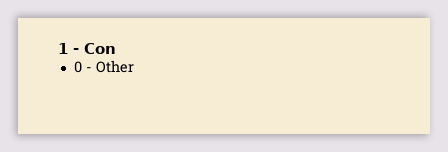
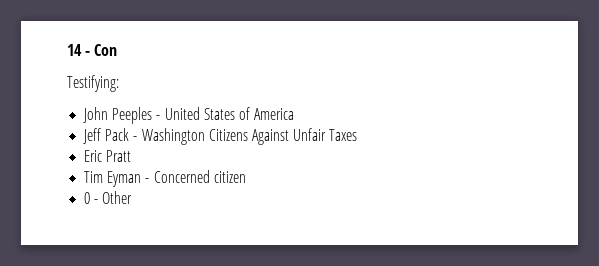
- 1 - Con
+ 14 - Con
+ Testifying:
+ John Peeples - United States of America
+ Jeff Pack - Washington Citizens Against Unfair Taxes
+ Eric Pratt
+ Tim Eyman - Concerned citizen

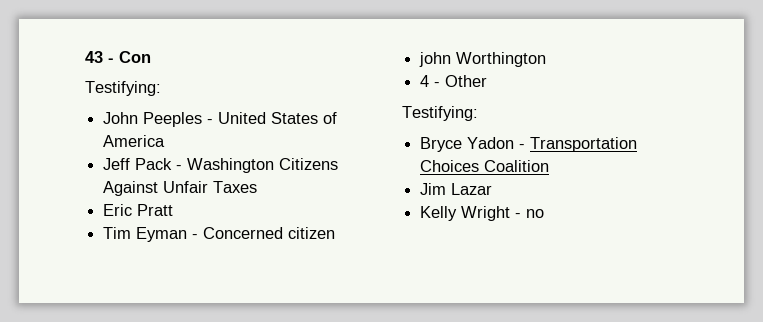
- 14 - Con
+ 43 - Con
- 0 - Other
+ john Worthington
+ 4 - Other
+ Testifying:
+ Bryce Yadon - Transportation Choices Coalition
+ Jim Lazar
+ Kelly Wright - no

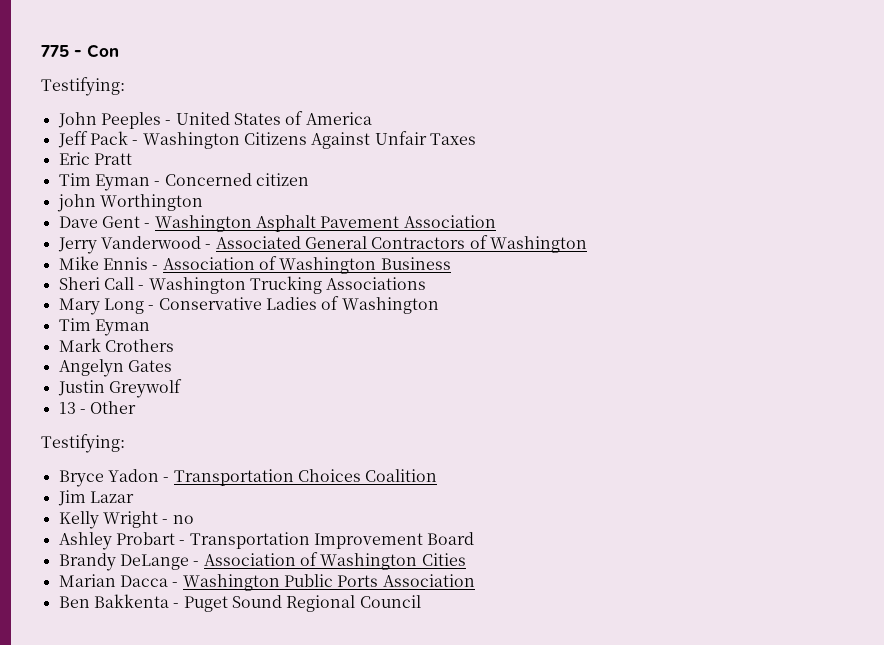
- 43 - Con
+ 775 - Con
- 4 - Other
+ Dave Gent - Washington Asphalt Pavement Association
+ Jerry Vanderwood - Associated General Contractors of Washington
+ Mike Ennis - Association of Washington Business
+ Sheri Call - Washington Trucking Associations
+ Mary Long - Conservative Ladies of Washington
+ Tim Eyman
+ Mark Crothers
+ Angelyn Gates
+ Justin Greywolf
+ 13 - Other
+ Ashley Probart - Transportation Improvement Board
+ Brandy DeLange - Association of Washington Cities
+ Marian Dacca - Washington Public Ports Association
+ Ben Bakkenta - Puget Sound Regional Council

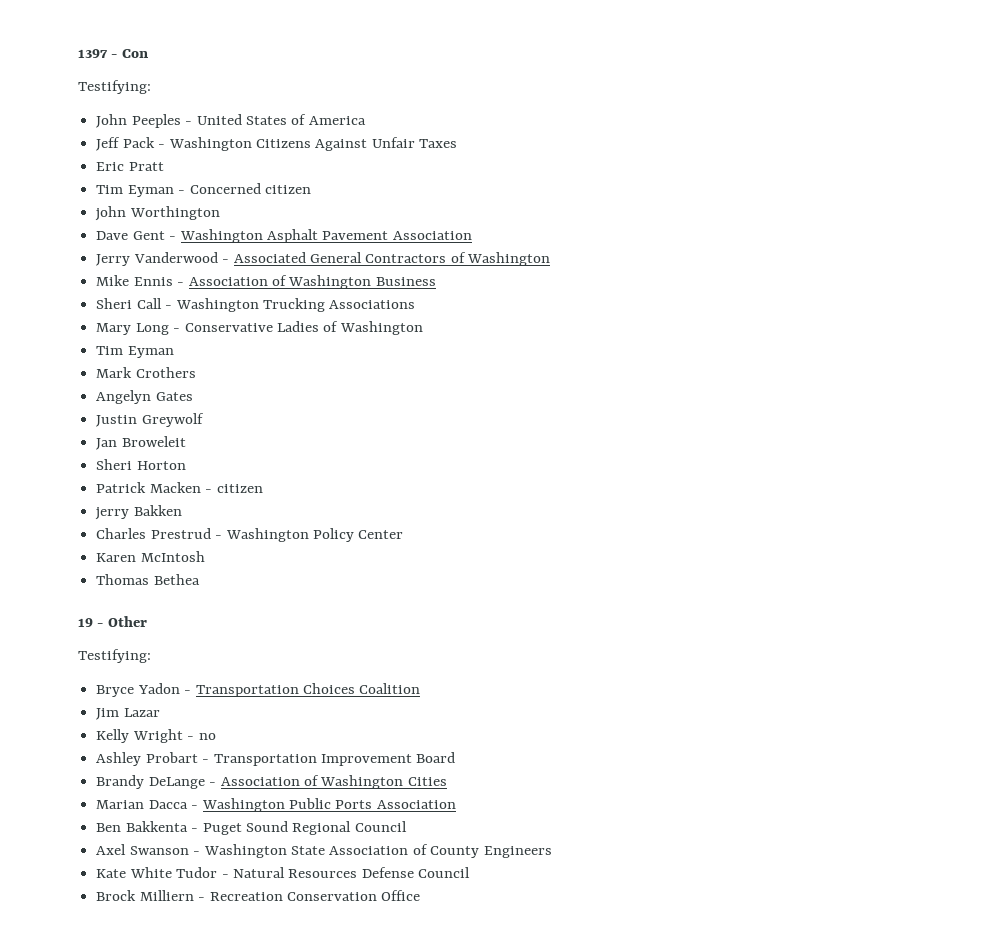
- 775 - Con
+ 1397 - Con
- 13 - Other
+ Jan Broweleit
+ Sheri Horton
+ Patrick Macken - citizen
+ jerry Bakken
+ Charles Prestrud - Washington Policy Center
+ Karen McIntosh
+ Thomas Bethea
+ 19 - Other
+ Axel Swanson - Washington State Association of County Engineers
+ Kate White Tudor - Natural Resources Defense Council
+ Brock Milliern - Recreation Conservation Office

